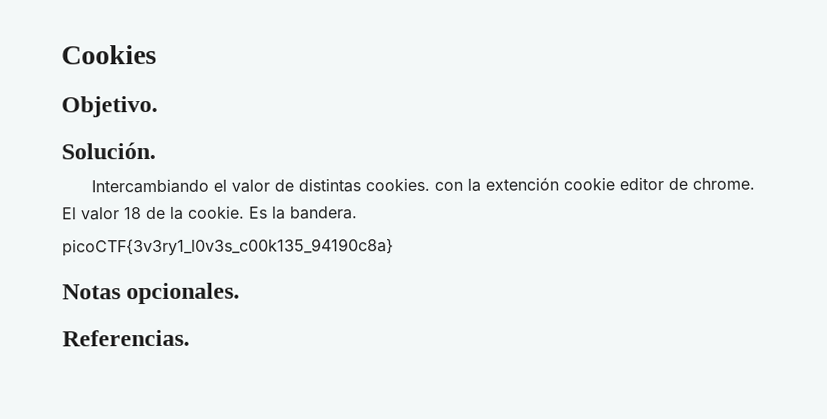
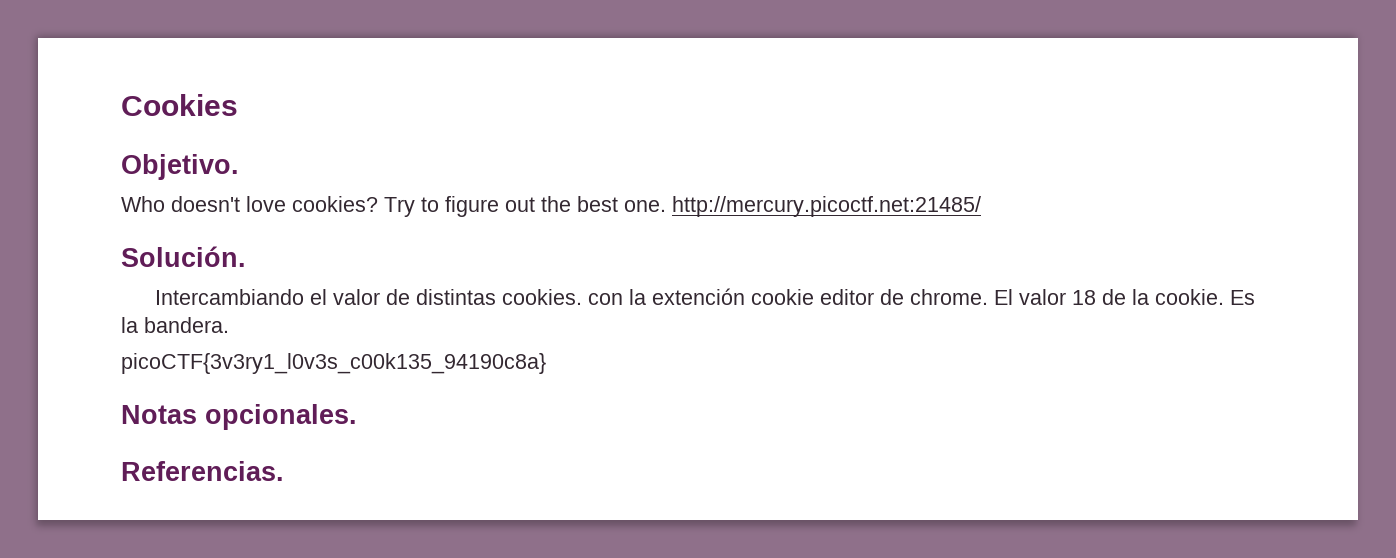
+ Who doesn't love cookies? Try to figure out the best one. http://mercury.picoctf.net:21485/

